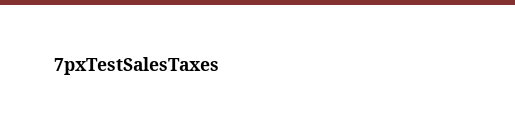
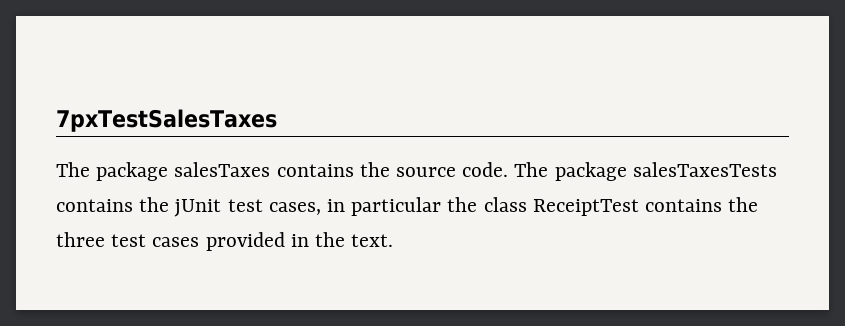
+ The package salesTaxes contains the source code. The package salesTaxesTests contains the jUnit test cases, in particular the class ReceiptTest contains the three test cases provided in the text.

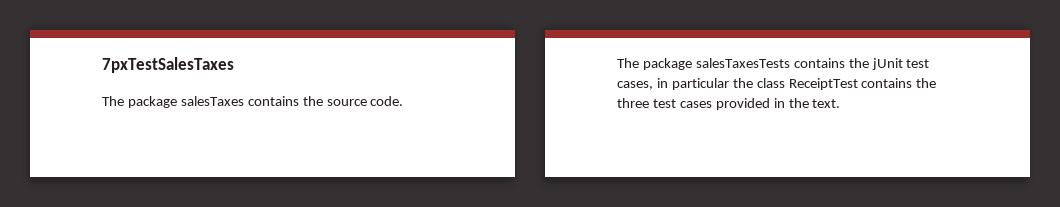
- The package salesTaxes contains the source code. The package salesTaxesTests contains the jUnit test cases, in particular the class ReceiptTest contains the three test cases provided in the text.
+ The package salesTaxes contains the source code.
+ The package salesTaxesTests contains the jUnit test cases, in particular the class ReceiptTest contains the three test cases provided in the text.

